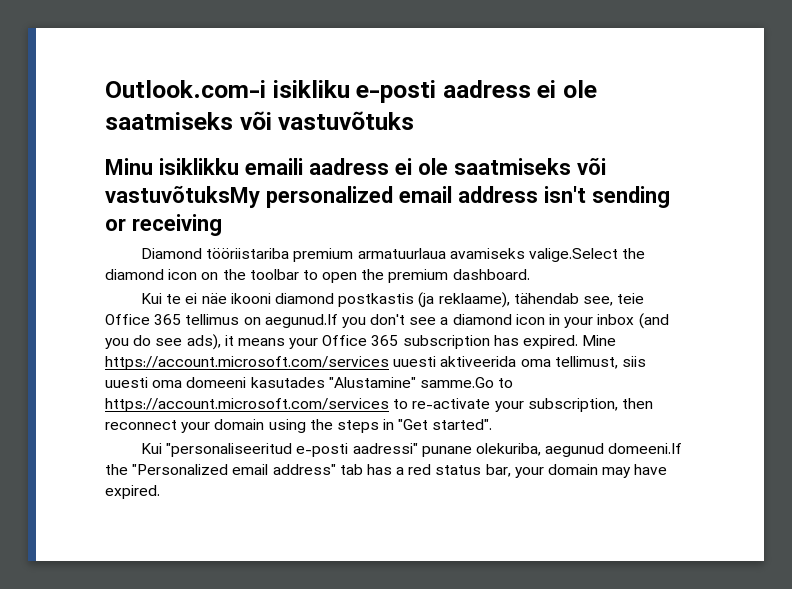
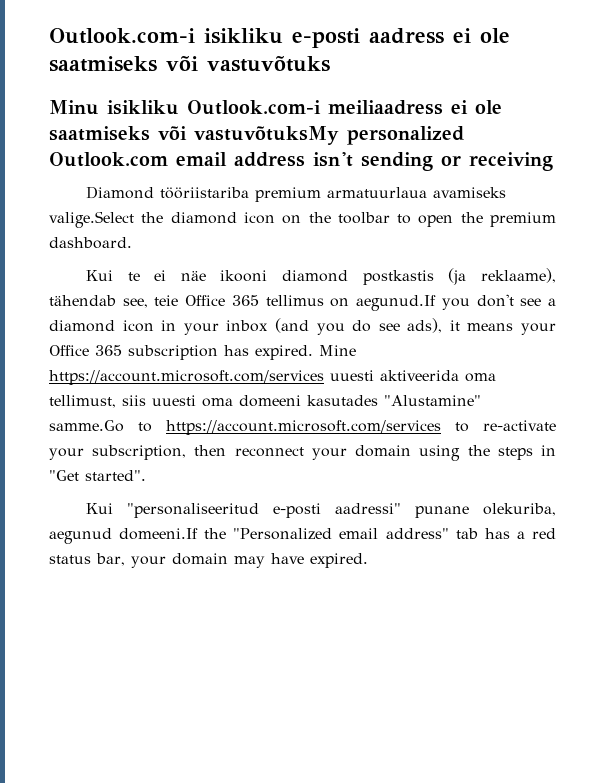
- Minu isiklikku emaili aadress ei ole saatmiseks või vastuvõtuksMy personalized email address isn't sending or receiving
+ Minu isikliku Outlook.com-i meiliaadress ei ole saatmiseks või vastuvõtuksMy personalized Outlook.com email address isn't sending or receiving

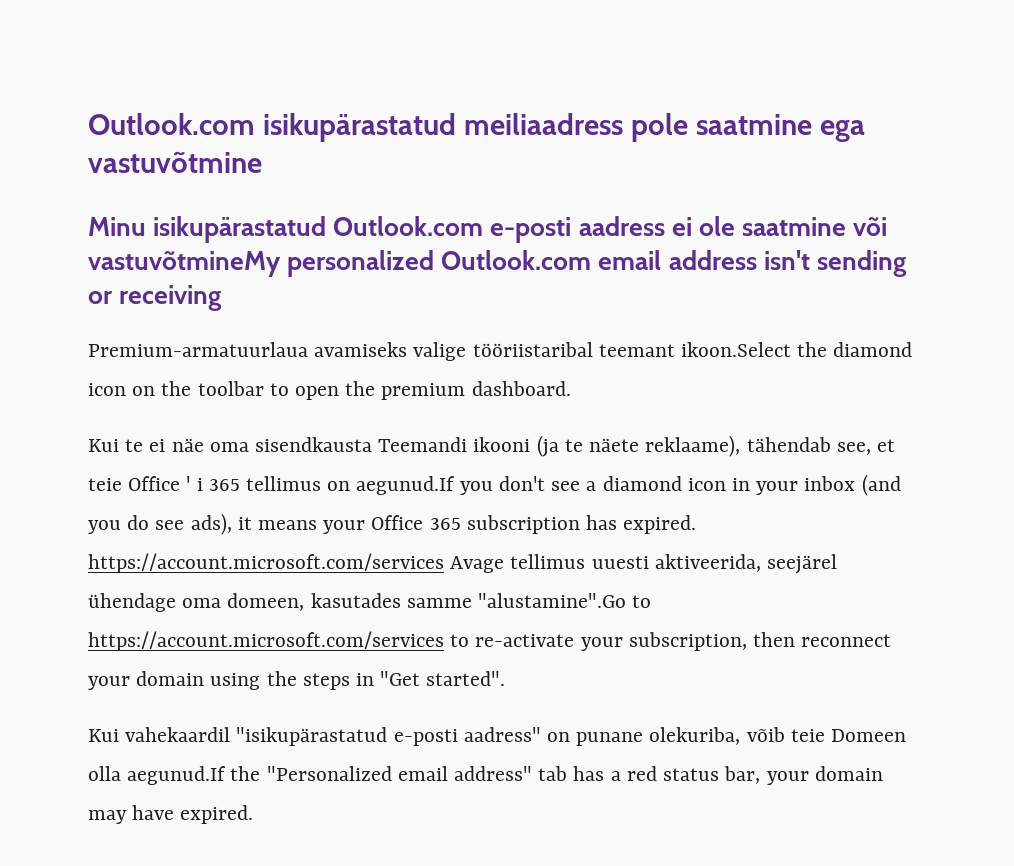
- Outlook.com-i isikliku e-posti aadress ei ole saatmiseks või vastuvõtuks
- Minu isikliku Outlook.com-i meiliaadress ei ole saatmiseks või vastuvõtuksMy personalized Outlook.com email address isn't sending or receiving
+ Outlook.com isikupärastatud meiliaadress pole saatmine ega vastuvõtmine
+ Minu isikupärastatud Outlook.com e-posti aadress ei ole saatmine või vastuvõtmineMy personalized Outlook.com email address isn't sending or receiving
- Diamond tööriistariba premium armatuurlaua avamiseks valige.Select the diamond icon on the toolbar to open the premium dashboard.
+ Premium-armatuurlaua avamiseks valige tööriistaribal teemant ikoon.Select the diamond icon on the toolbar to open the premium dashboard.
- Kui te ei näe ikooni diamond postkastis (ja reklaame), tähendab see, teie Office 365 tellimus on aegunud.If you don't see a diamond icon in your inbox (and you do see ads), it means your Office 365 subscription has expired. Mine https://account.microsoft.com/services uuesti aktiveerida oma tellimust, siis uuesti oma domeeni kasutades "Alustamine" samme.Go to https://account.microsoft.com/services to re-activate your subscription, then reconnect your domain using the steps in "Get started".
+ Kui te ei näe oma sisendkausta Teemandi ikooni (ja te näete reklaame), tähendab see, et teie Office ' i 365 tellimus on aegunud.If you don't see a diamond icon in your inbox (and you do see ads), it means your Office 365 subscription has expired. https://account.microsoft.com/services Avage tellimus uuesti aktiveerida, seejärel ühendage oma domeen, kasutades samme "alustamine".Go to https://account.microsoft.com/services to re-activate your subscription, then reconnect your domain using the steps in "Get started".
- Kui "personaliseeritud e-posti aadressi" punane olekuriba, aegunud domeeni.If the "Personalized email address" tab has a red status bar, your domain may have expired.
+ Kui vahekaardil "isikupärastatud e-posti aadress" on punane olekuriba, võib teie Domeen olla aegunud.If the "Personalized email address" tab has a red status bar, your domain may have expired.

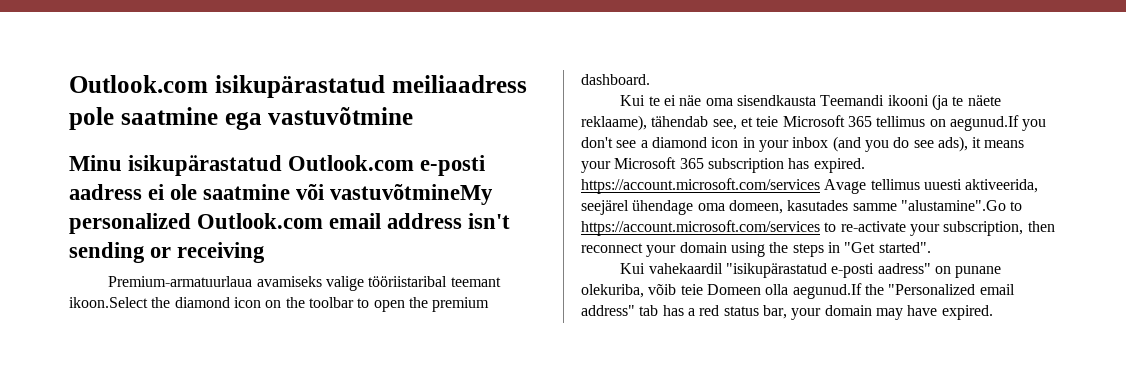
- Kui te ei näe oma sisendkausta Teemandi ikooni (ja te näete reklaame), tähendab see, et teie Office ' i 365 tellimus on aegunud.If you don't see a diamond icon in your inbox (and you do see ads), it means your Office 365 subscription has expired. https://account.microsoft.com/services Avage tellimus uuesti aktiveerida, seejärel ühendage oma domeen, kasutades samme "alustamine".Go to https://account.microsoft.com/services to re-activate your subscription, then reconnect your domain using the steps in "Get started".
+ Kui te ei näe oma sisendkausta Teemandi ikooni (ja te näete reklaame), tähendab see, et teie Microsoft 365 tellimus on aegunud.If you don't see a diamond icon in your inbox (and you do see ads), it means your Microsoft 365 subscription has expired. https://account.microsoft.com/services Avage tellimus uuesti aktiveerida, seejärel ühendage oma domeen, kasutades samme "alustamine".Go to https://account.microsoft.com/services to re-activate your subscription, then reconnect your domain using the steps in "Get started".

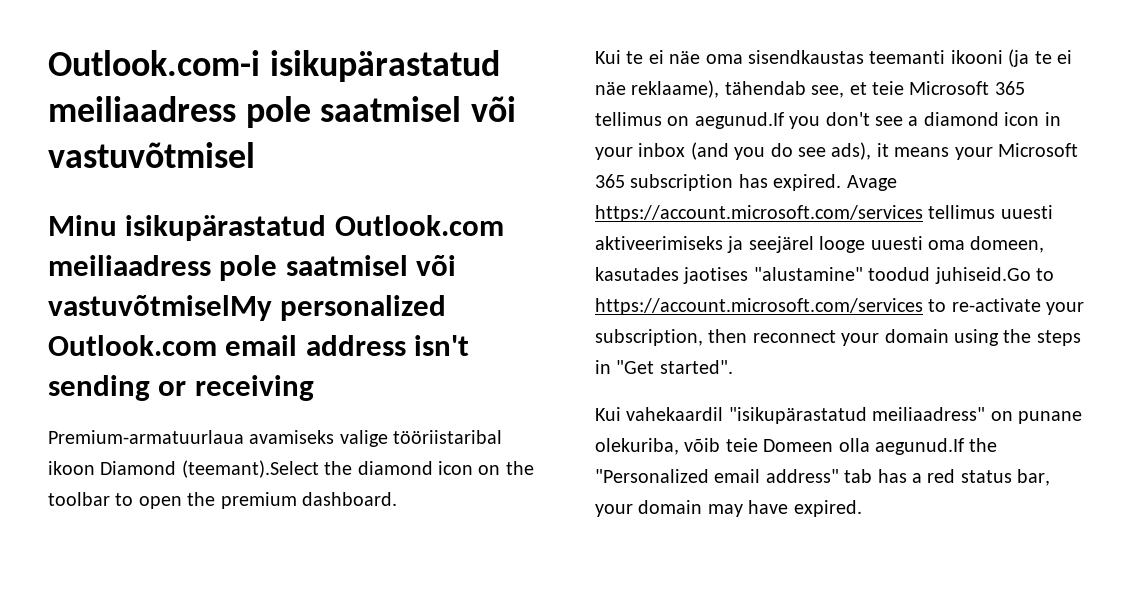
- Outlook.com isikupärastatud meiliaadress pole saatmine ega vastuvõtmine
+ Outlook.com-i isikupärastatud meiliaadress pole saatmisel või vastuvõtmisel
- Minu isikupärastatud Outlook.com e-posti aadress ei ole saatmine või vastuvõtmineMy personalized Outlook.com email address isn't sending or receiving
+ Minu isikupärastatud Outlook.com meiliaadress pole saatmisel või vastuvõtmiselMy personalized Outlook.com email address isn't sending or receiving
- Premium-armatuurlaua avamiseks valige tööriistaribal teemant ikoon.Select the diamond icon on the toolbar to open the premium dashboard.
+ Premium-armatuurlaua avamiseks valige tööriistaribal ikoon Diamond (teemant).Select the diamond icon on the toolbar to open the premium dashboard.
- Kui te ei näe oma sisendkausta Teemandi ikooni (ja te näete reklaame), tähendab see, et teie Microsoft 365 tellimus on aegunud.If you don't see a diamond icon in your inbox (and you do see ads), it means your Microsoft 365 subscription has expired. https://account.microsoft.com/services Avage tellimus uuesti aktiveerida, seejärel ühendage oma domeen, kasutades samme "alustamine".Go to https://account.microsoft.com/services to re-activate your subscription, then reconnect your domain using the steps in "Get started".
+ Kui te ei näe oma sisendkaustas teemanti ikooni (ja te ei näe reklaame), tähendab see, et teie Microsoft 365 tellimus on aegunud.If you don't see a diamond icon in your inbox (and you do see ads), it means your Microsoft 365 subscription has expired. Avage https://account.microsoft.com/services tellimus uuesti aktiveerimiseks ja seejärel looge uuesti oma domeen, kasutades jaotises "alustamine" toodud juhiseid.Go to https://account.microsoft.com/services to re-activate your subscription, then reconnect your domain using the steps in "Get started".
- Kui vahekaardil "isikupärastatud e-posti aadress" on punane olekuriba, võib teie Domeen olla aegunud.If the "Personalized email address" tab has a red status bar, your domain may have expired.
+ Kui vahekaardil "isikupärastatud meiliaadress" on punane olekuriba, võib teie Domeen olla aegunud.If the "Personalized email address" tab has a red status bar, your domain may have expired.

